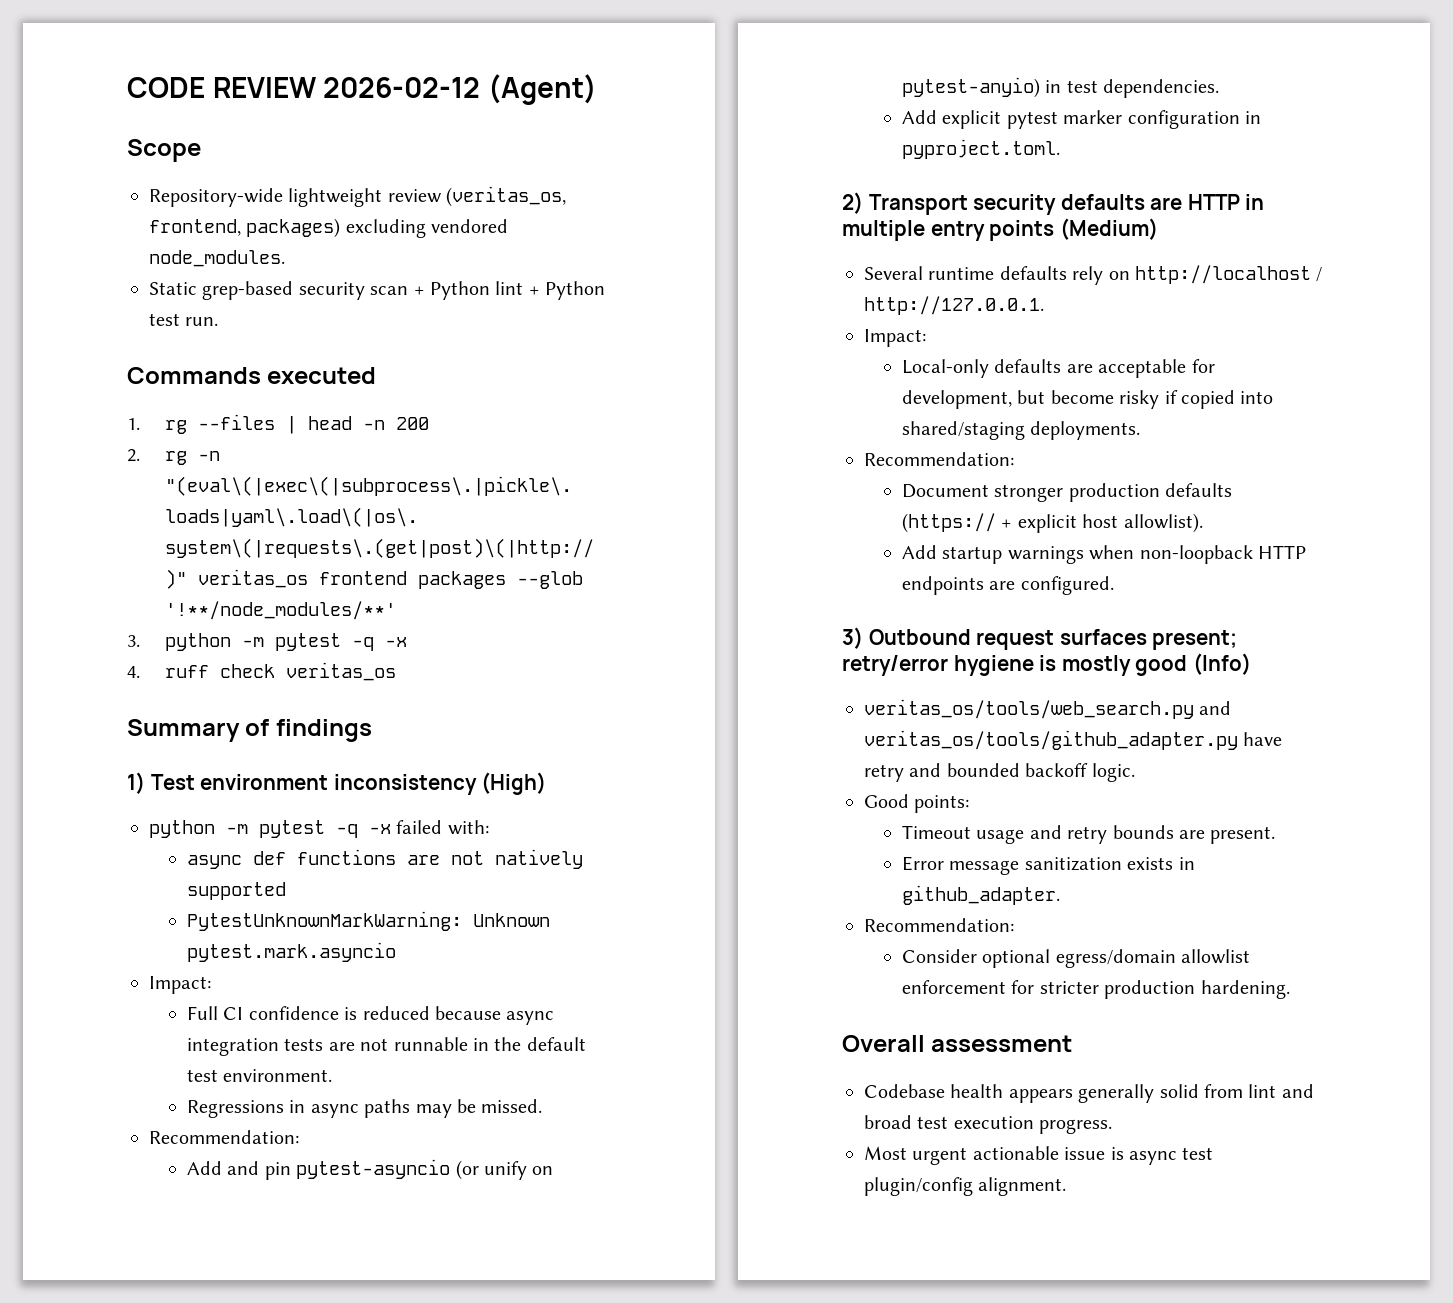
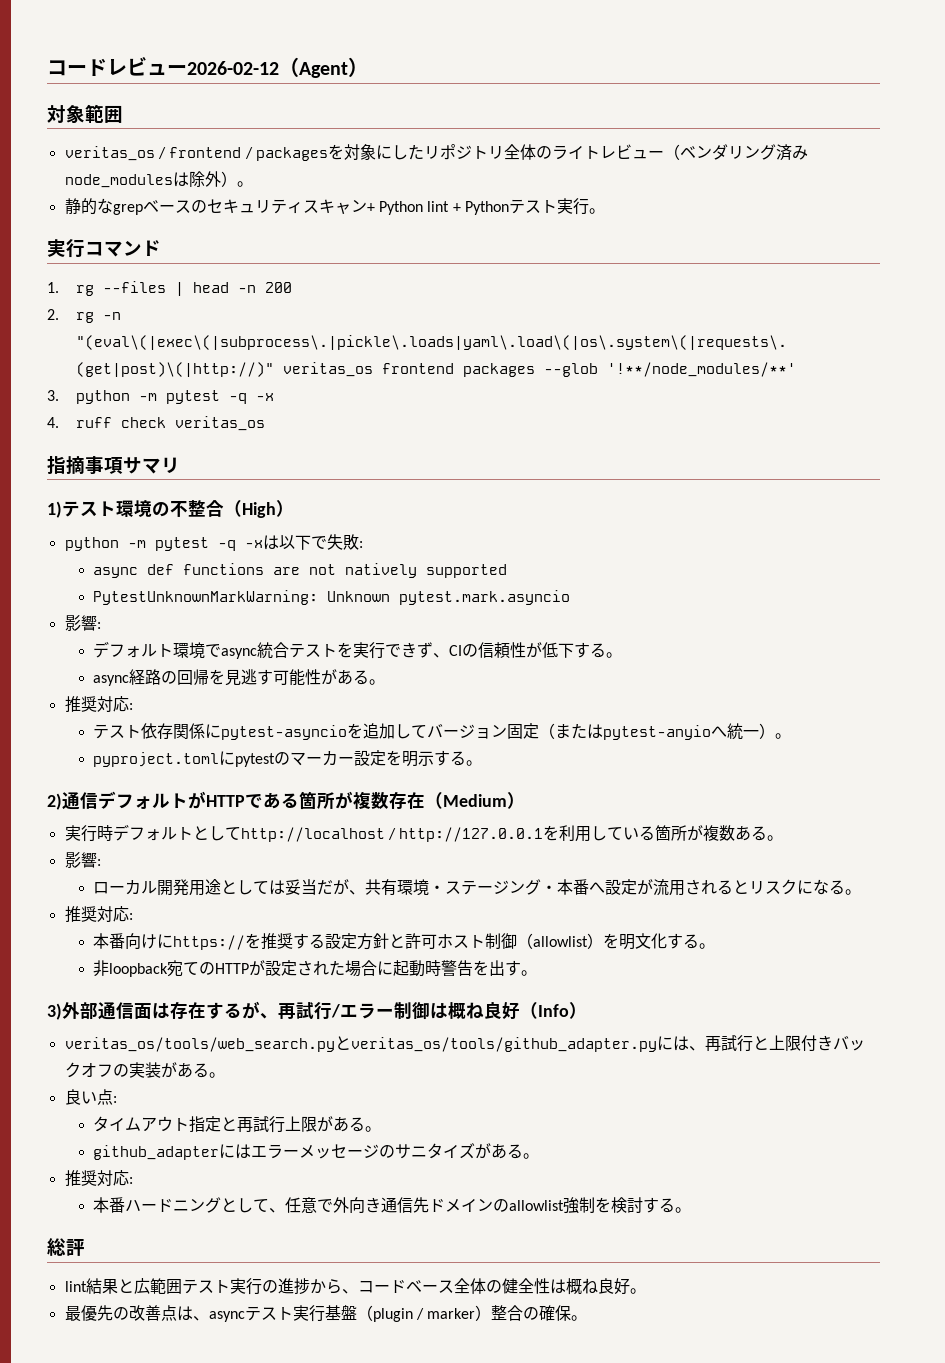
- CODE REVIEW 2026-02-12 (Agent)
- Scope
- Repository-wide lightweight review (veritas_os, frontend, packages) excluding vendored node_modules.
- Static grep-based security scan + Python lint + Python test run.
- Commands executed
+ コードレビュー2026-02-12（Agent）
+ 対象範囲
+ veritas_os / frontend / packagesを対象にしたリポジトリ全体のライトレビュー（ベンダリング済みnode_modulesは除外）。
+ 静的なgrepベースのセキュリティスキャン+ Python lint + Pythonテスト実行。
+ 実行コマンド
- Summary of findings
- 1) Test environment inconsistency (High)
- python -m pytest -q -x failed with:
+ 指摘事項サマリ
+ 1)テスト環境の不整合（High）
+ python -m pytest -q -xは以下で失敗:
  PytestUnknownMarkWarning: Unknown pytest.mark.asyncio
- Impact:
- Full CI confidence is reduced because async integration tests are not runnable in the default test environment.
- Regressions in async paths may be missed.
- Recommendation:
- Add and pin pytest-asyncio (or unify on pytest-anyio) in test dependencies.
- Add explicit pytest marker configuration in pyproject.toml.
- 2) Transport security defaults are HTTP in multiple entry points (Medium)
- Several runtime defaults rely on http://localhost / http://127.0.0.1.
- Impact:
- Local-only defaults are acceptable for development, but become risky if copied into shared/staging deployments.
- Recommendation:
- Document stronger production defaults (https:// + explicit host allowlist).
- Add startup warnings when non-loopback HTTP endpoints are configured.
- 3) Outbound request surfaces present; retry/error hygiene is mostly good (Info)
- veritas_os/tools/web_search.py and veritas_os/tools/github_adapter.py have retry and bounded backoff logic.
- Good points:
- Timeout usage and retry bounds are present.
- Error message sanitization exists in github_adapter.
- Recommendation:
- Consider optional egress/domain allowlist enforcement for stricter production hardening.
- Overall assessment
- Codebase health appears generally solid from lint and broad test execution progress.
- Most urgent actionable issue is async test plugin/config alignment.
+ 影響:
+ デフォルト環境でasync統合テストを実行できず、CIの信頼性が低下する。
+ async経路の回帰を見逃す可能性がある。
+ 推奨対応:
+ テスト依存関係にpytest-asyncioを追加してバージョン固定（またはpytest-anyioへ統一）。
+ pyproject.tomlにpytestのマーカー設定を明示する。
+ 2)通信デフォルトがHTTPである箇所が複数存在（Medium）
+ 実行時デフォルトとしてhttp://localhost / http://127.0.0.1を利用している箇所が複数ある。
+ 影響:
+ ローカル開発用途としては妥当だが、共有環境・ステージング・本番へ設定が流用されるとリスクになる。
+ 推奨対応:
+ 本番向けにhttps://を推奨する設定方針と許可ホスト制御（allowlist）を明文化する。
+ 非loopback宛てのHTTPが設定された場合に起動時警告を出す。
+ 3)外部通信面は存在するが、再試行/エラー制御は概ね良好（Info）
+ veritas_os/tools/web_search.pyとveritas_os/tools/github_adapter.pyには、再試行と上限付きバックオフの実装がある。
+ 良い点:
+ タイムアウト指定と再試行上限がある。
+ github_adapterにはエラーメッセージのサニタイズがある。
+ 推奨対応:
+ 本番ハードニングとして、任意で外向き通信先ドメインのallowlist強制を検討する。
+ 総評
+ lint結果と広範囲テスト実行の進捗から、コードベース全体の健全性は概ね良好。
+ 最優先の改善点は、asyncテスト実行基盤（plugin / marker）整合の確保。

